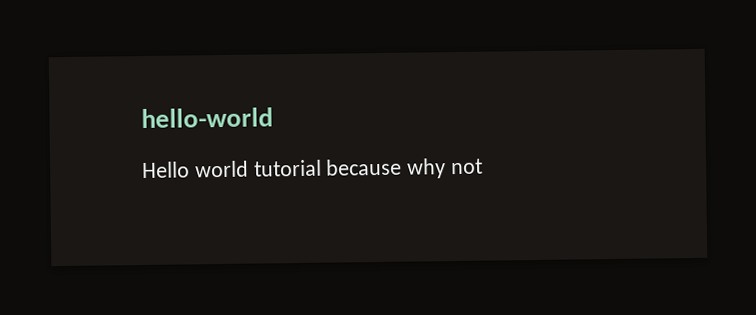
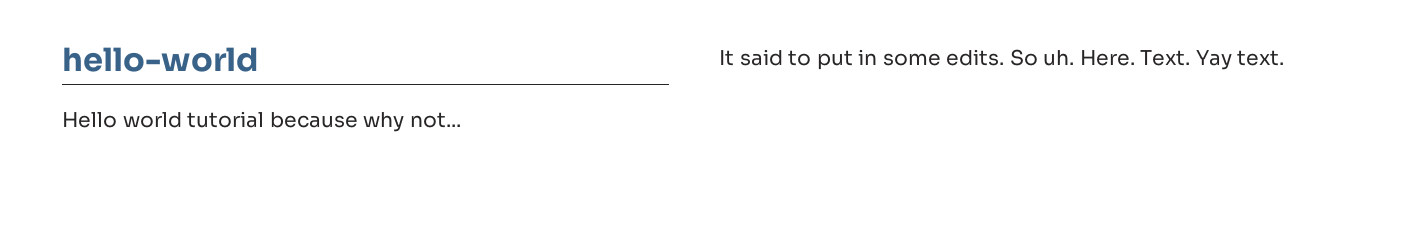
- Hello world tutorial because why not
+ Hello world tutorial because why not...
+ It said to put in some edits. So uh. Here. Text. Yay text.

